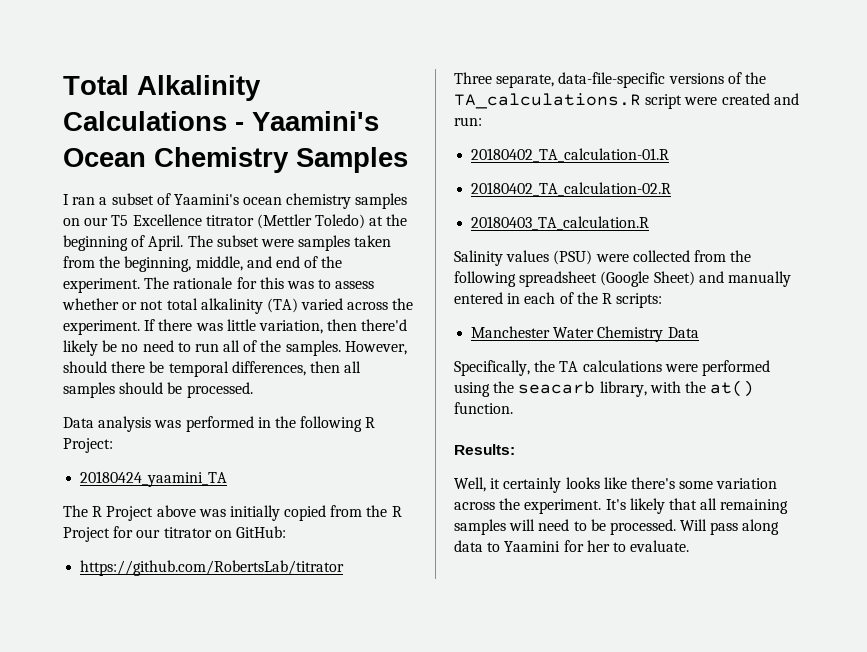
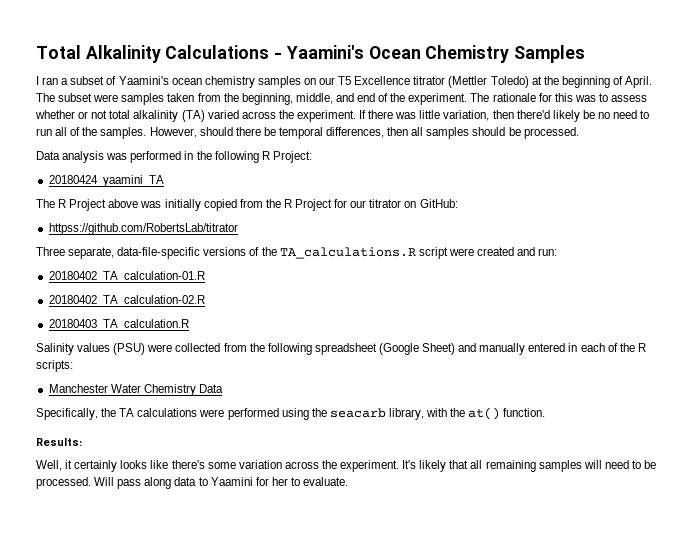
- https://github.com/RobertsLab/titrator
+ httpss://github.com/RobertsLab/titrator

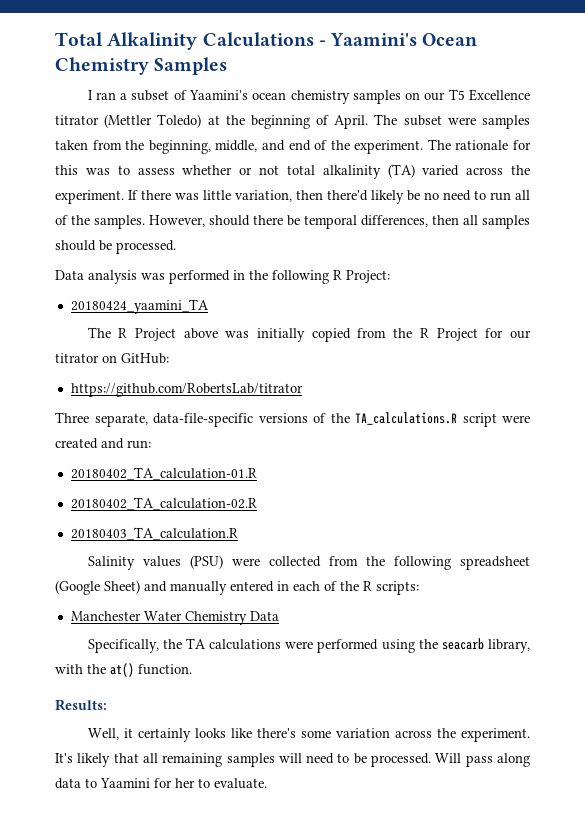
- httpss://github.com/RobertsLab/titrator
+ https://github.com/RobertsLab/titrator

